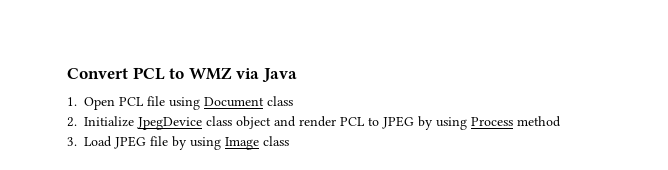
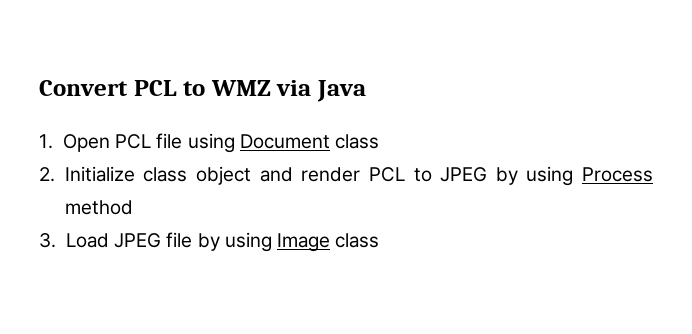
- 2. Initialize JpegDevice class object and render PCL to JPEG by using Process method
+ 2. Initialize class object and render PCL to JPEG by using Process method

